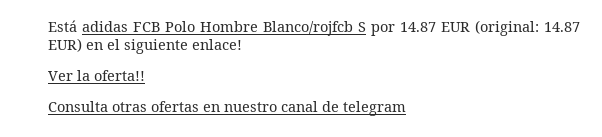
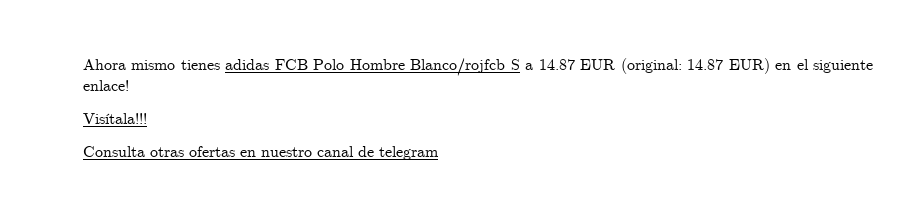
- Está adidas FCB Polo Hombre Blanco/rojfcb S por 14.87 EUR (original: 14.87 EUR) en el siguiente enlace!
+ Ahora mismo tienes adidas FCB Polo Hombre Blanco/rojfcb S a 14.87 EUR (original: 14.87 EUR) en el siguiente enlace!
- Ver la oferta!!
+ Visítala!!!

